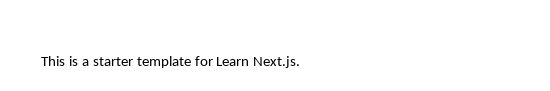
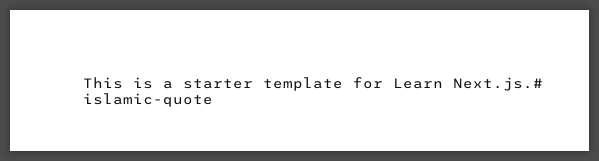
- This is a starter template for Learn Next.js.
+ This is a starter template for Learn Next.js.# islamic-quote

